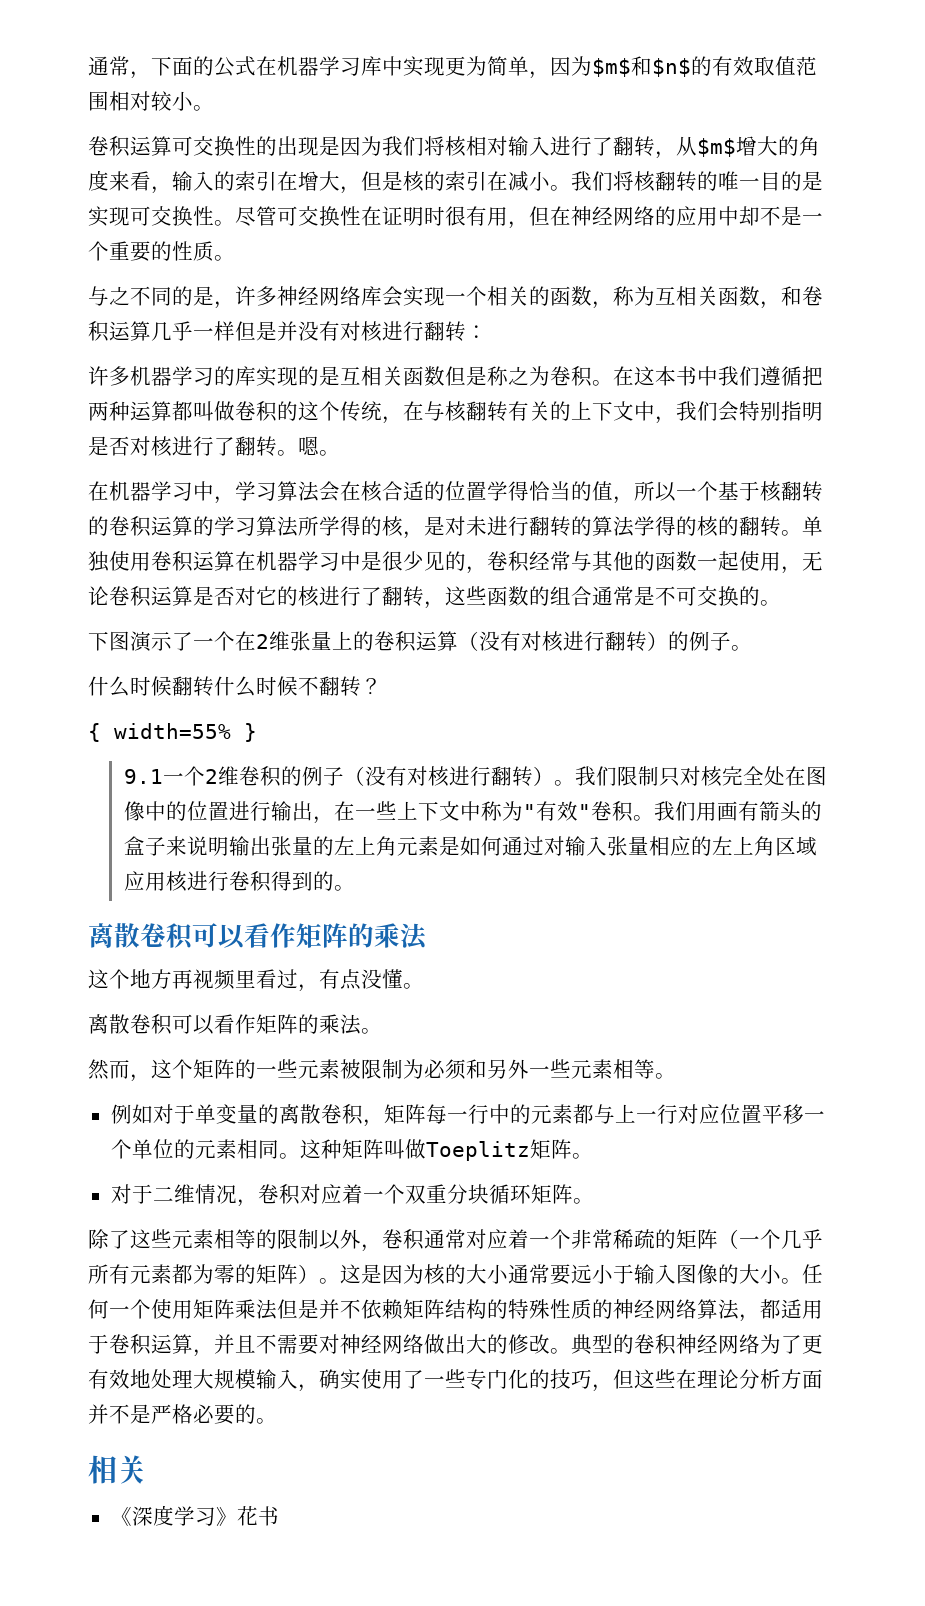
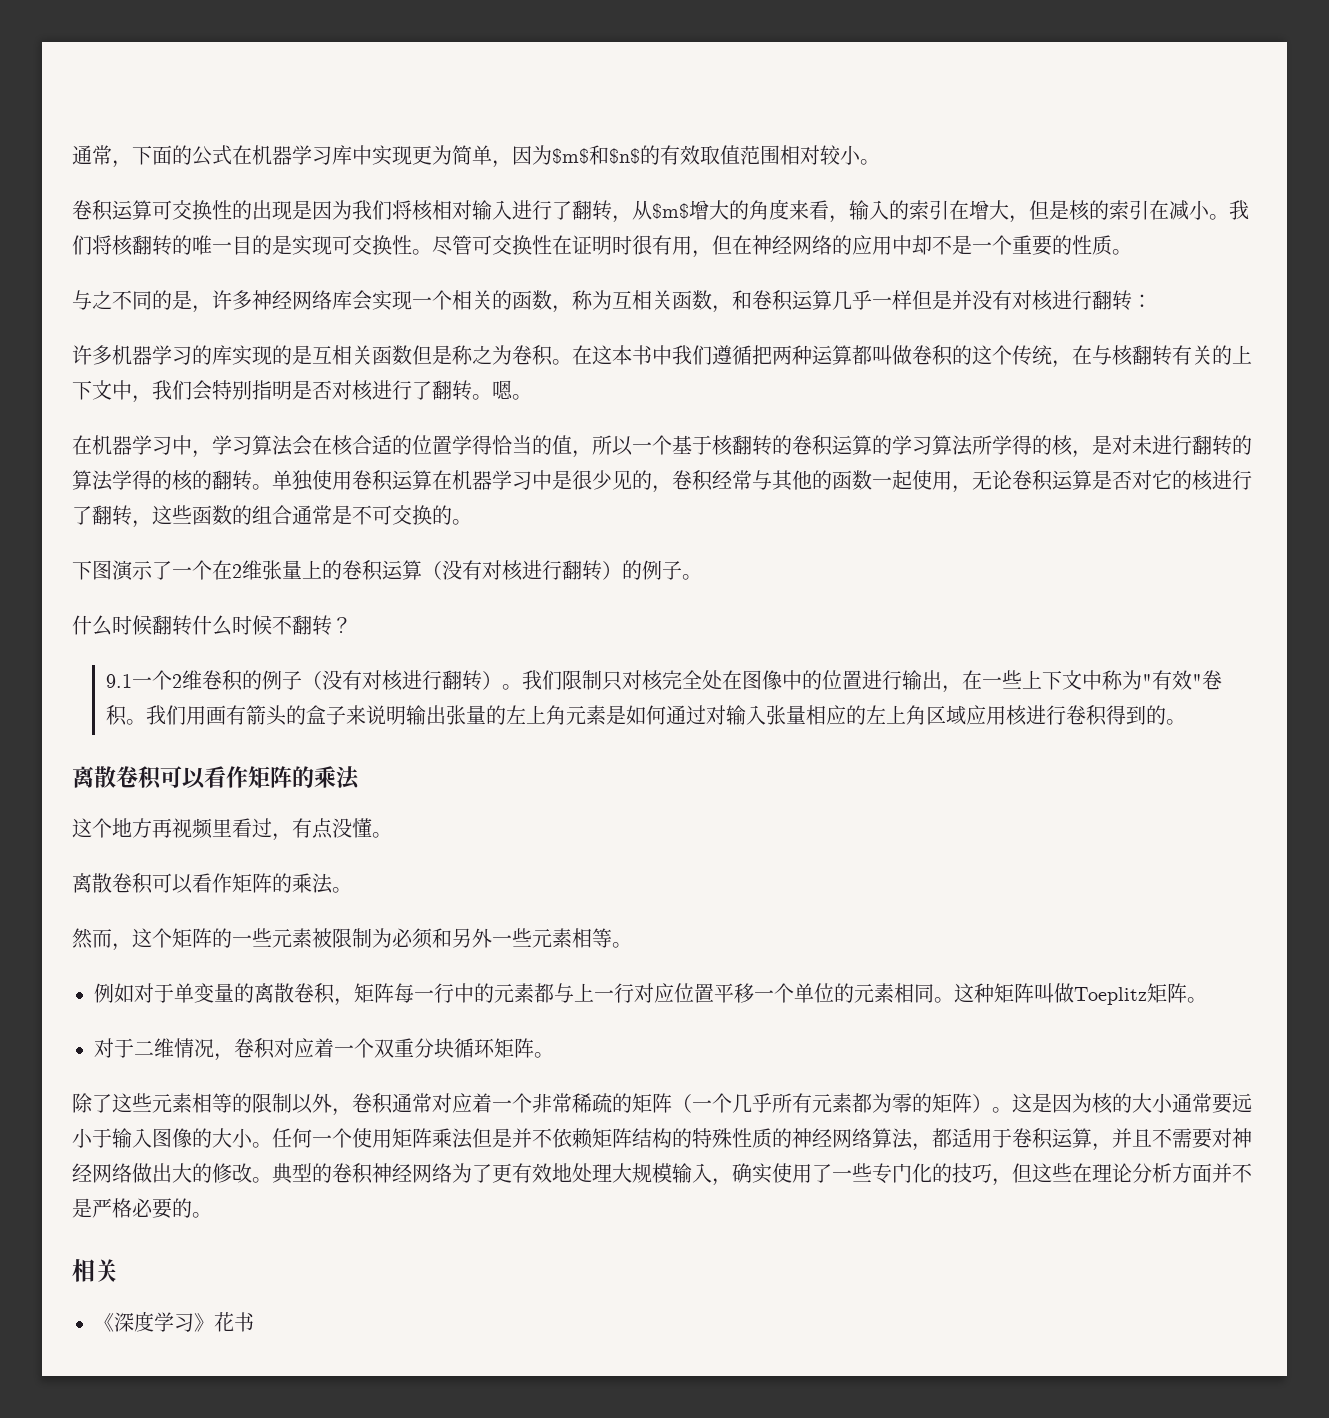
- { width=55% }

